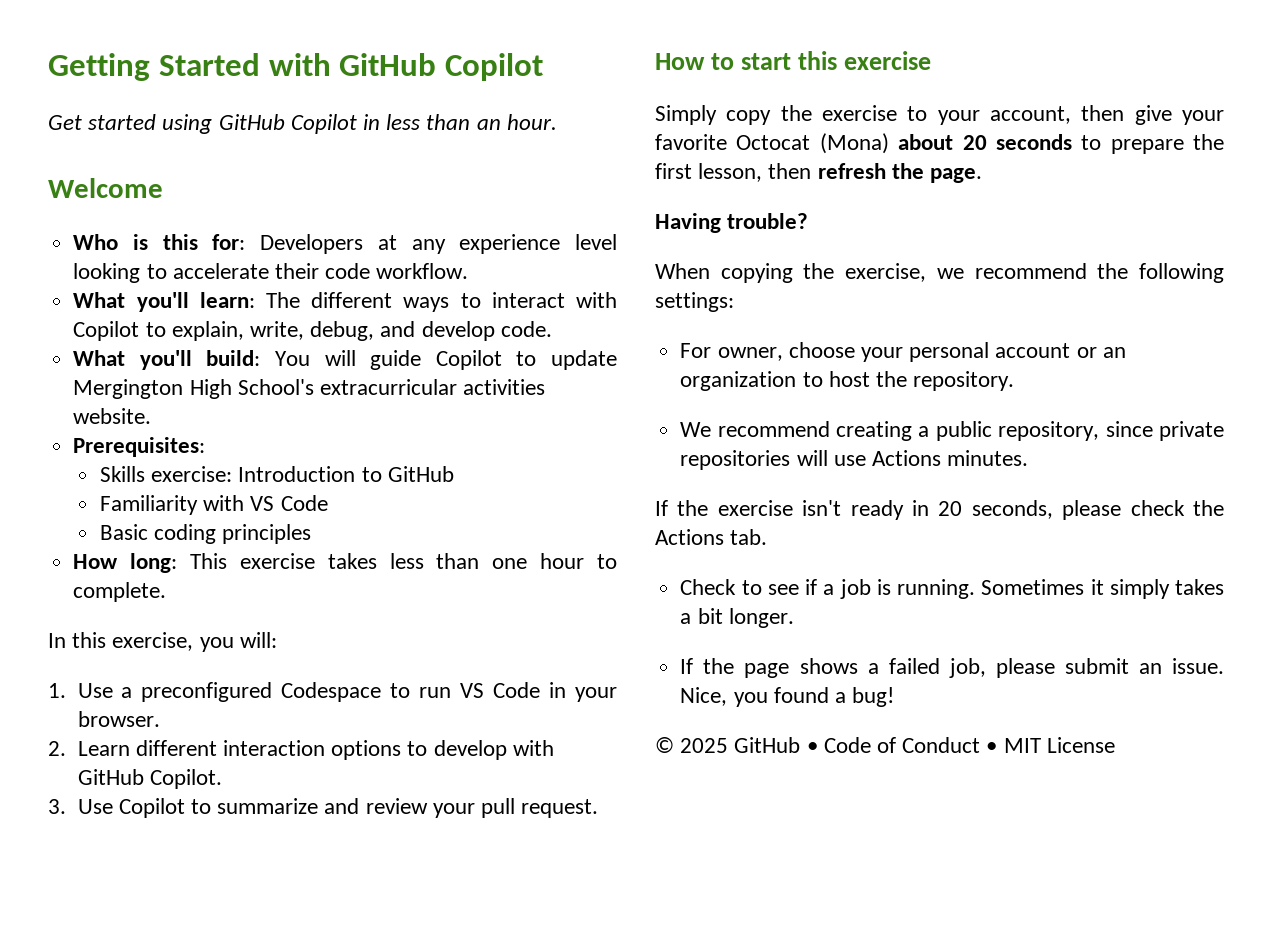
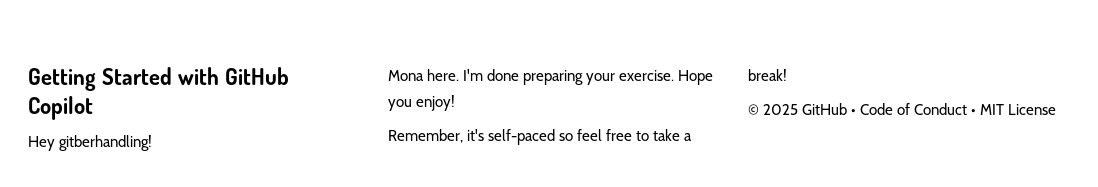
- Get started using GitHub Copilot in less than an hour.
- Welcome
- Who is this for: Developers at any experience level looking to accelerate their code workflow.
- What you'll learn: The different ways to interact with Copilot to explain, write, debug, and develop code.
- What you'll build: You will guide Copilot to update Mergington High School's extracurricular activities website.
- Prerequisites:
- Skills exercise: Introduction to GitHub
- Familiarity with VS Code
- Basic coding principles
- How long: This exercise takes less than one hour to complete.
- In this exercise, you will:
- 1. Use a preconfigured Codespace to run VS Code in your browser.
- 2. Learn different interaction options to develop with GitHub Copilot.
- 3. Use Copilot to summarize and review your pull request.
- How to start this exercise
- Simply copy the exercise to your account, then give your favorite Octocat (Mona) about 20 seconds to prepare the first lesson, then refresh the page.
- Having trouble?
- When copying the exercise, we recommend the following settings:
- For owner, choose your personal account or an organization to host the repository.
- We recommend creating a public repository, since private repositories will use Actions minutes.
- If the exercise isn't ready in 20 seconds, please check the Actions tab.
- Check to see if a job is running. Sometimes it simply takes a bit longer.
- If the page shows a failed job, please submit an issue. Nice, you found a bug!
+ Hey gitberhandling!
+ Mona here. I'm done preparing your exercise. Hope you enjoy!
+ Remember, it's self-paced so feel free to take a break!

